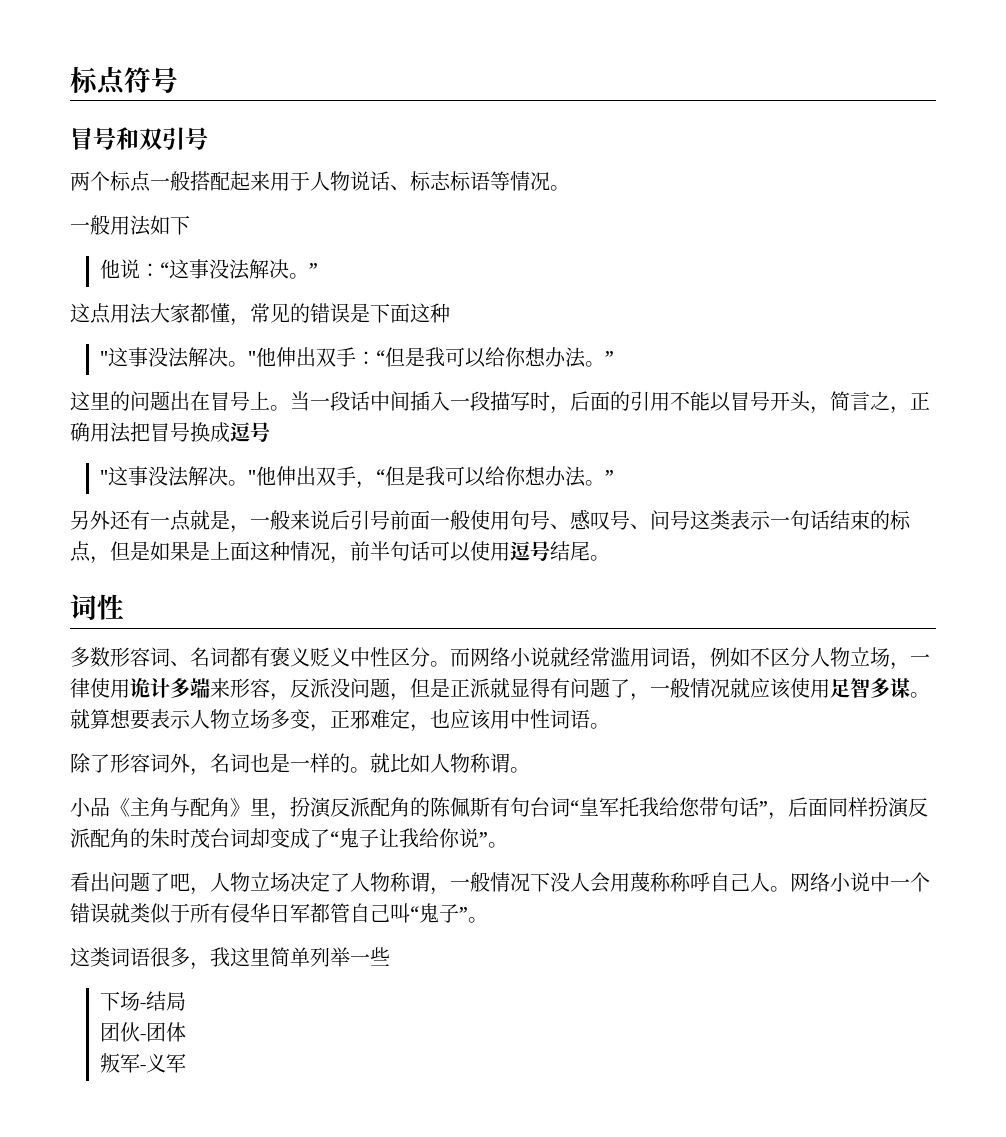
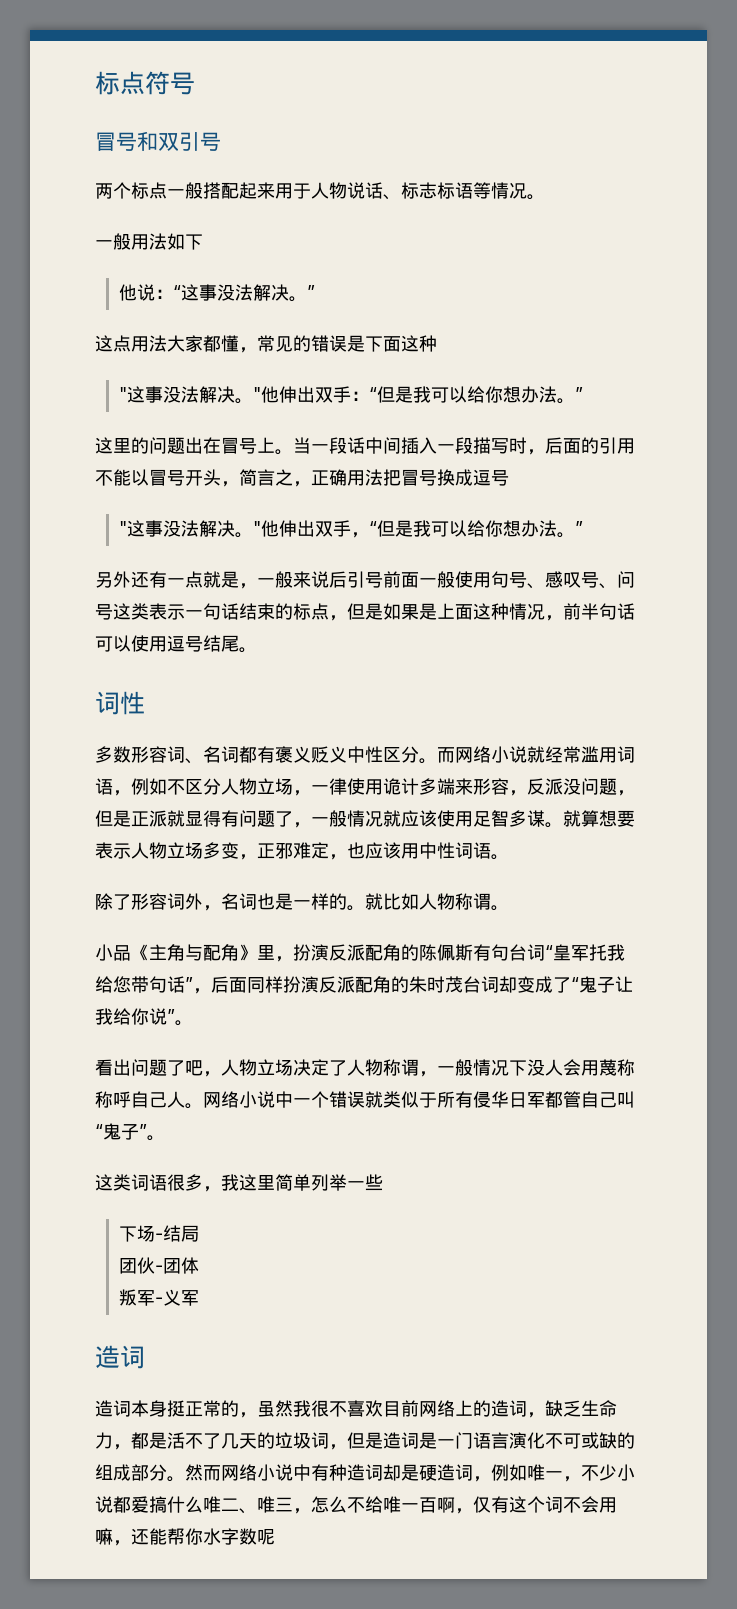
  叛军-义军
+ 造词
+ 造词本身挺正常的，虽然我很不喜欢目前网络上的造词，缺乏生命力，都是活不了几天的垃圾词，但是造词是一门语言演化不可或缺的组成部分。然而网络小说中有种造词却是硬造词，例如唯一，不少小说都爱搞什么唯二、唯三，怎么不给唯一百啊，仅有这个词不会用嘛，还能帮你水字数呢

